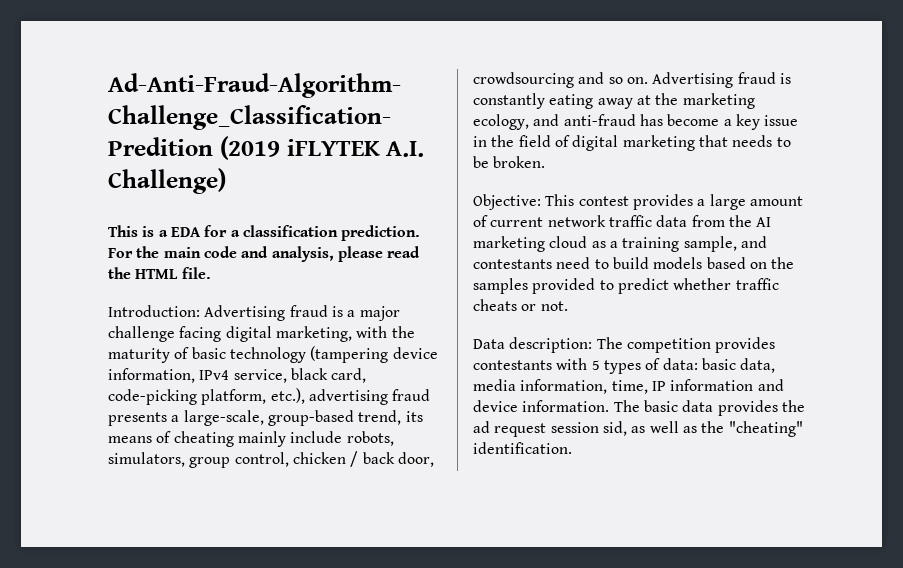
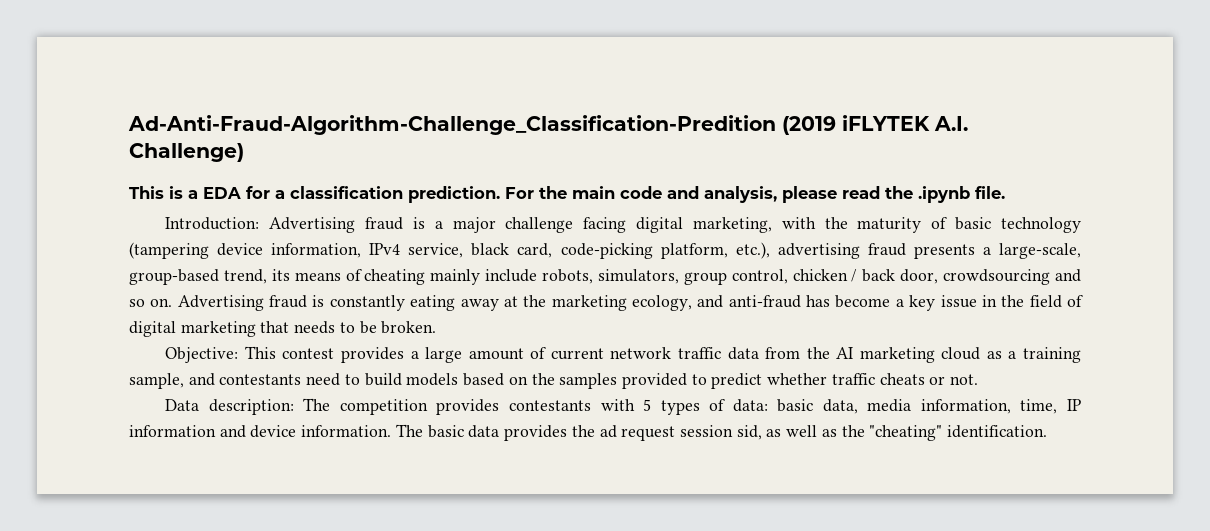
- For the main code and analysis, please read the HTML file.
+ For the main code and analysis, please read the .ipynb file.

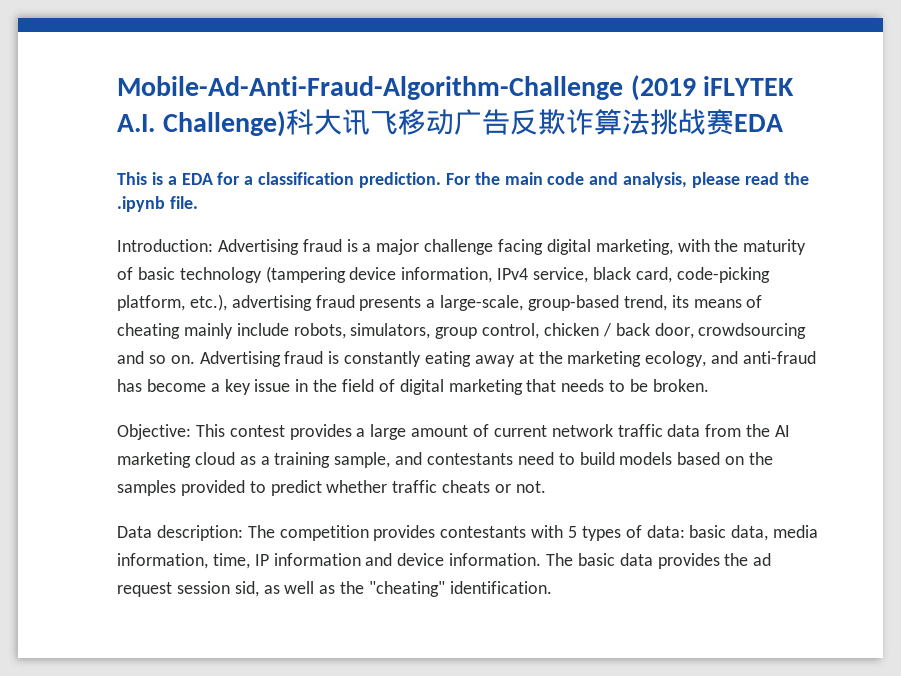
- Ad-Anti-Fraud-Algorithm-Challenge_Classification-Predition (2019 iFLYTEK A.I. Challenge)
+ Mobile-Ad-Anti-Fraud-Algorithm-Challenge (2019 iFLYTEK A.I. Challenge)科大讯飞移动广告反欺诈算法挑战赛EDA

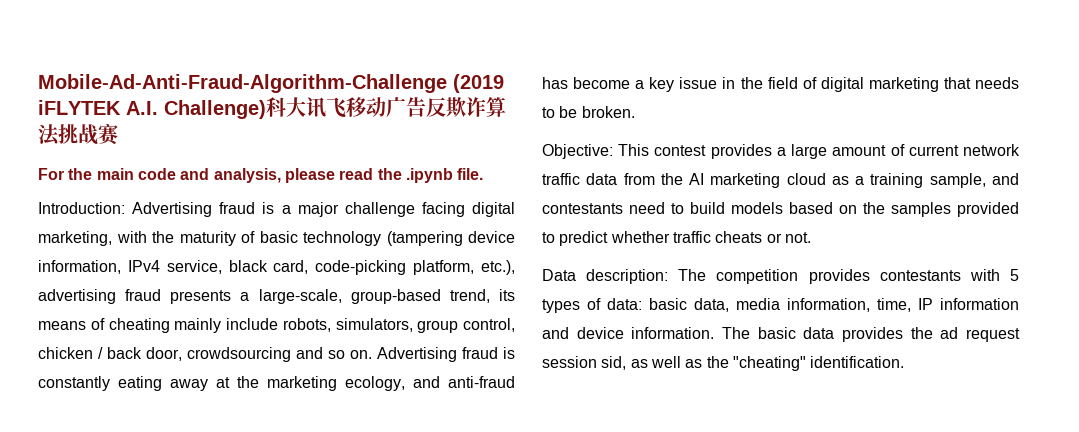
- Mobile-Ad-Anti-Fraud-Algorithm-Challenge (2019 iFLYTEK A.I. Challenge)科大讯飞移动广告反欺诈算法挑战赛EDA
- This is a EDA for a classification prediction. For the main code and analysis, please read the .ipynb file.
+ Mobile-Ad-Anti-Fraud-Algorithm-Challenge (2019 iFLYTEK A.I. Challenge)科大讯飞移动广告反欺诈算法挑战赛
+ For the main code and analysis, please read the .ipynb file.

